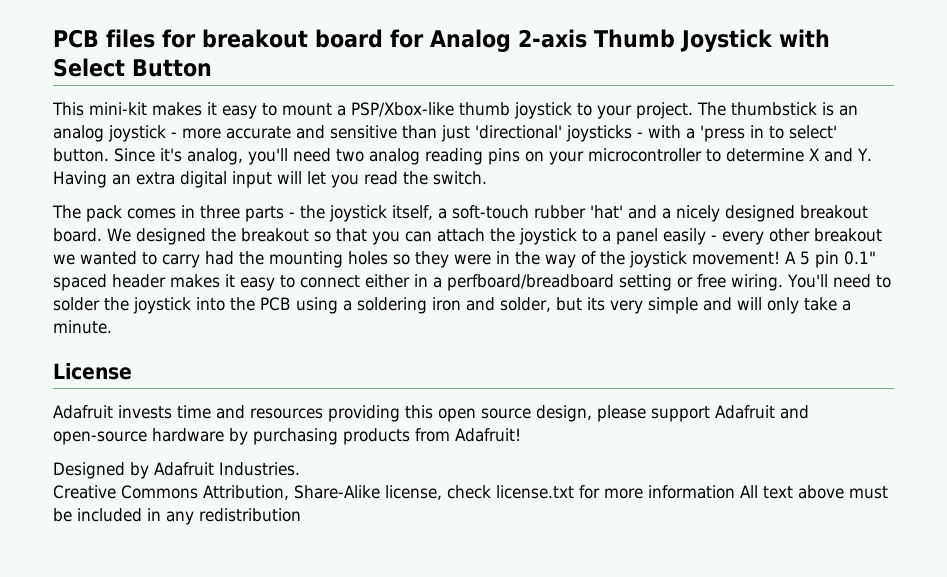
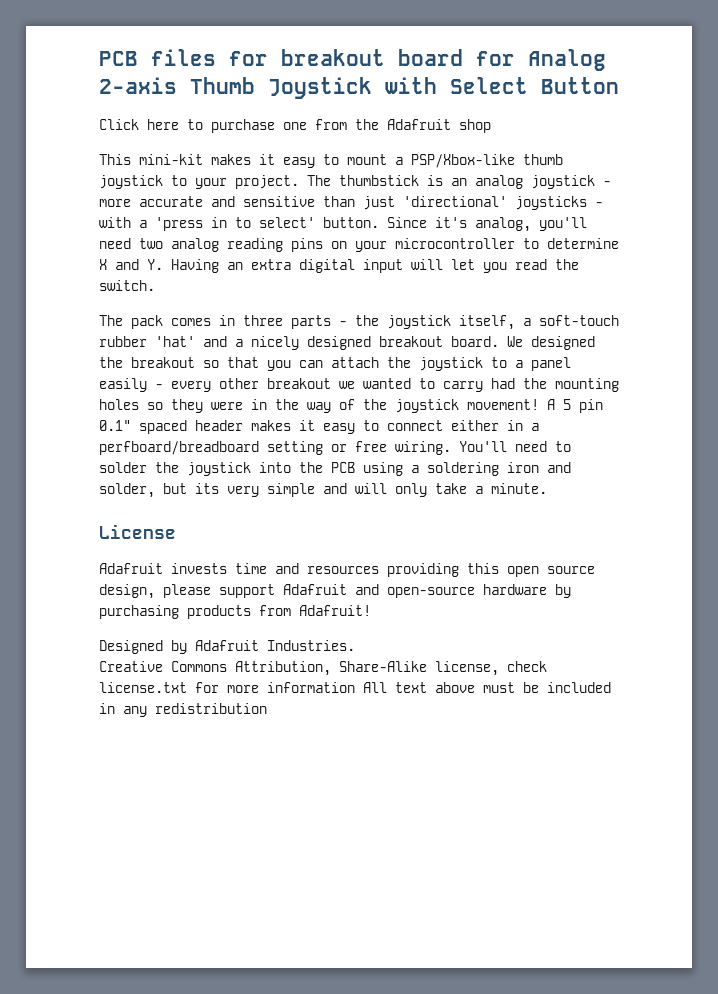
+ Click here to purchase one from the Adafruit shop

